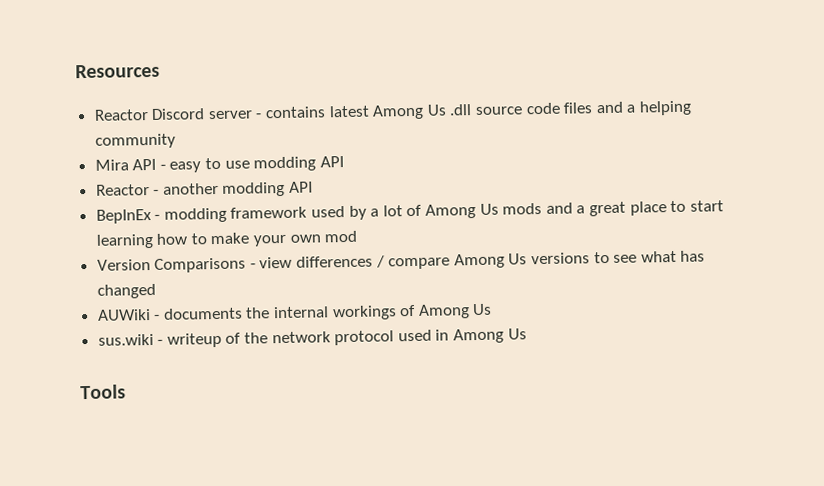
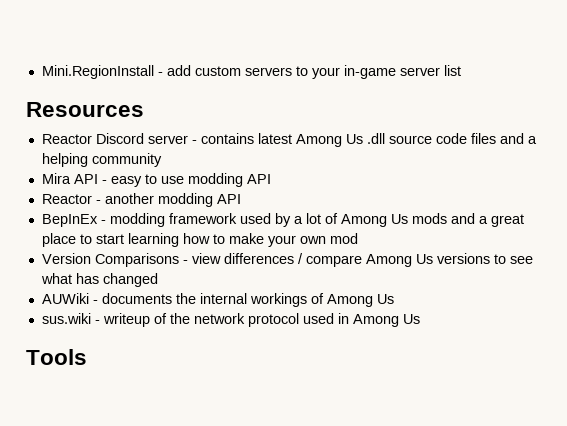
+ Mini.RegionInstall - add custom servers to your in-game server list

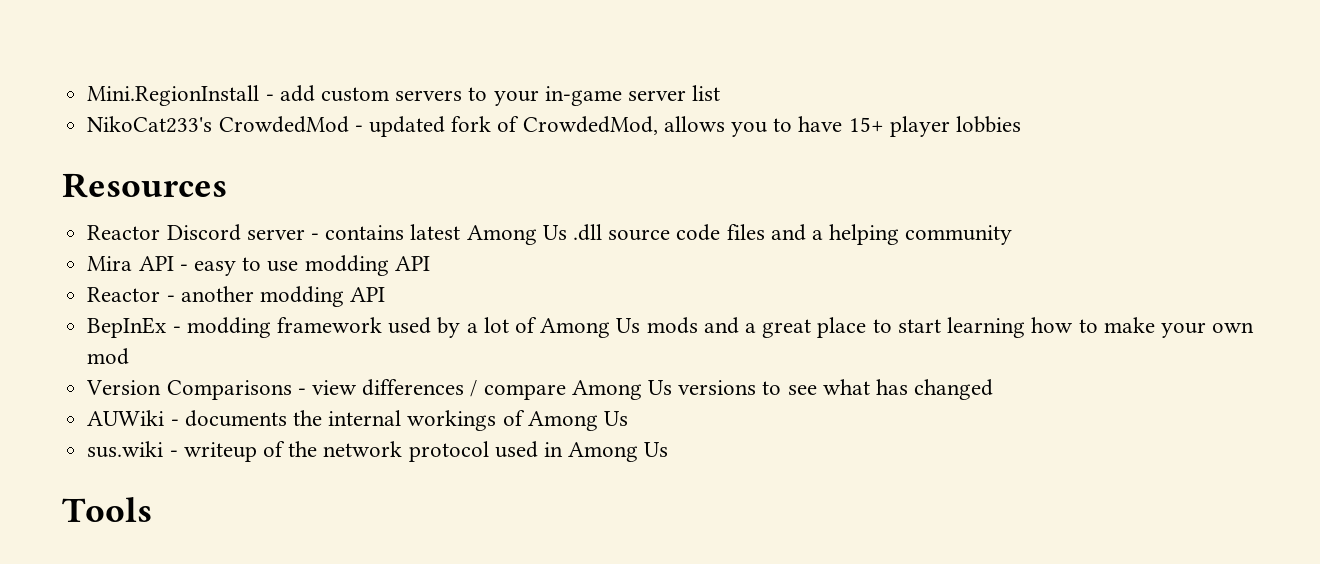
+ NikoCat233's CrowdedMod - updated fork of CrowdedMod, allows you to have 15+ player lobbies

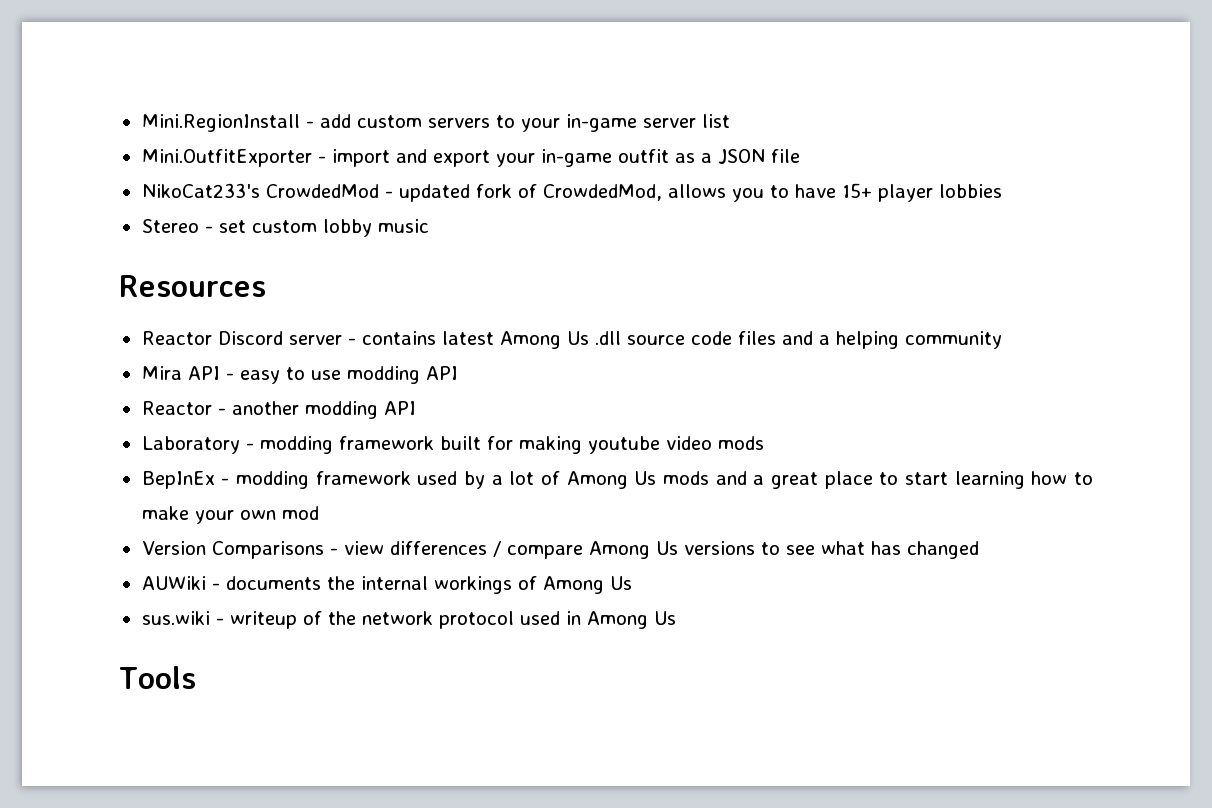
+ Mini.OutfitExporter - import and export your in-game outfit as a JSON file
+ Stereo - set custom lobby music
+ Laboratory - modding framework built for making youtube video mods

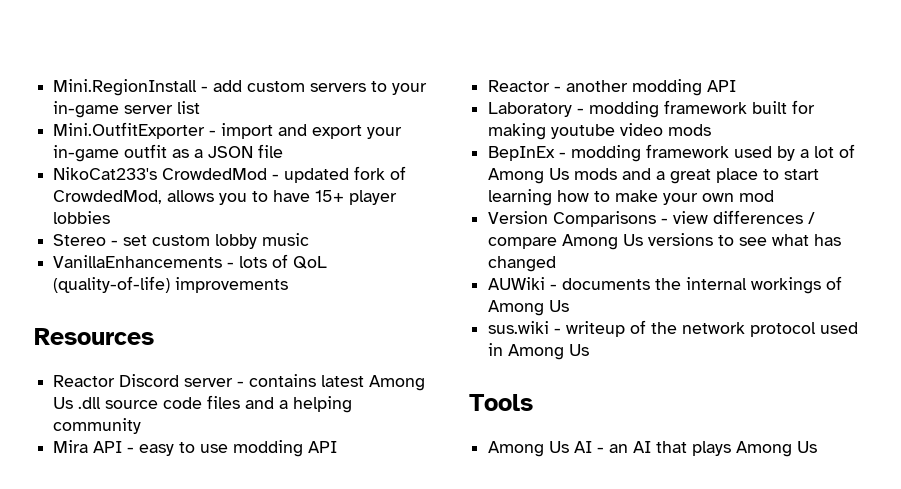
+ VanillaEnhancements - lots of QoL (quality-of-life) improvements
+ Among Us AI - an AI that plays Among Us

